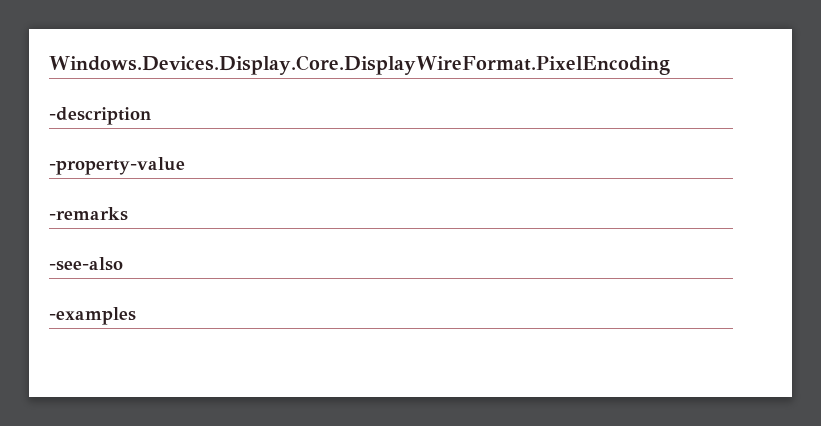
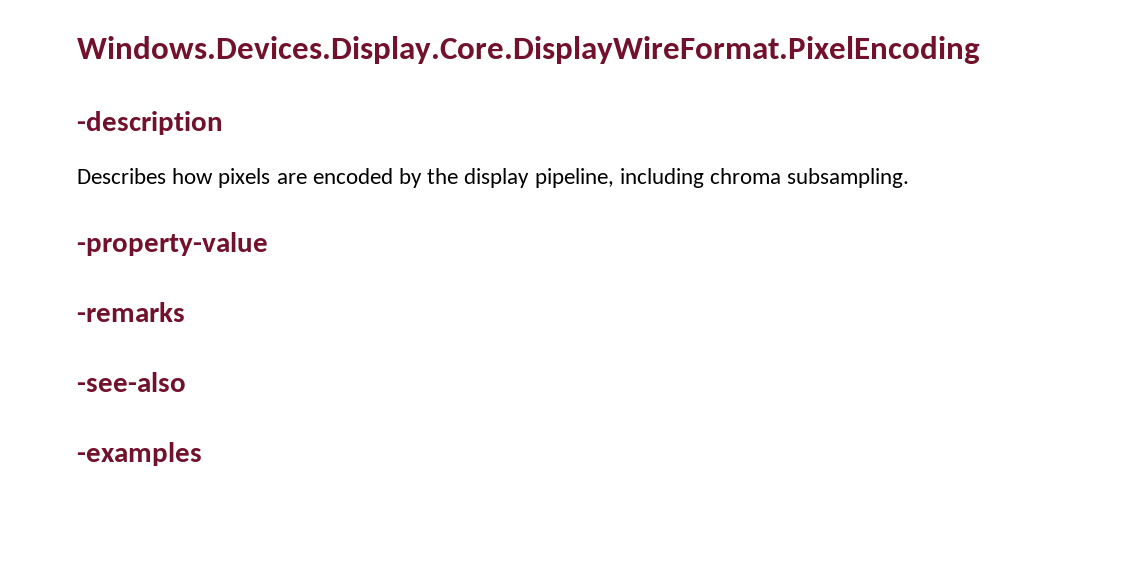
+ Describes how pixels are encoded by the display pipeline, including chroma subsampling.

